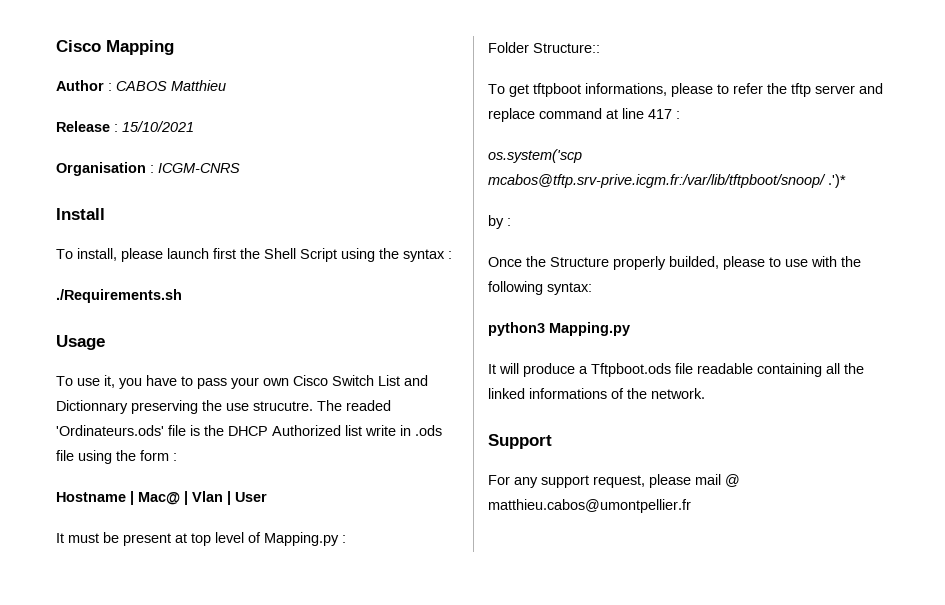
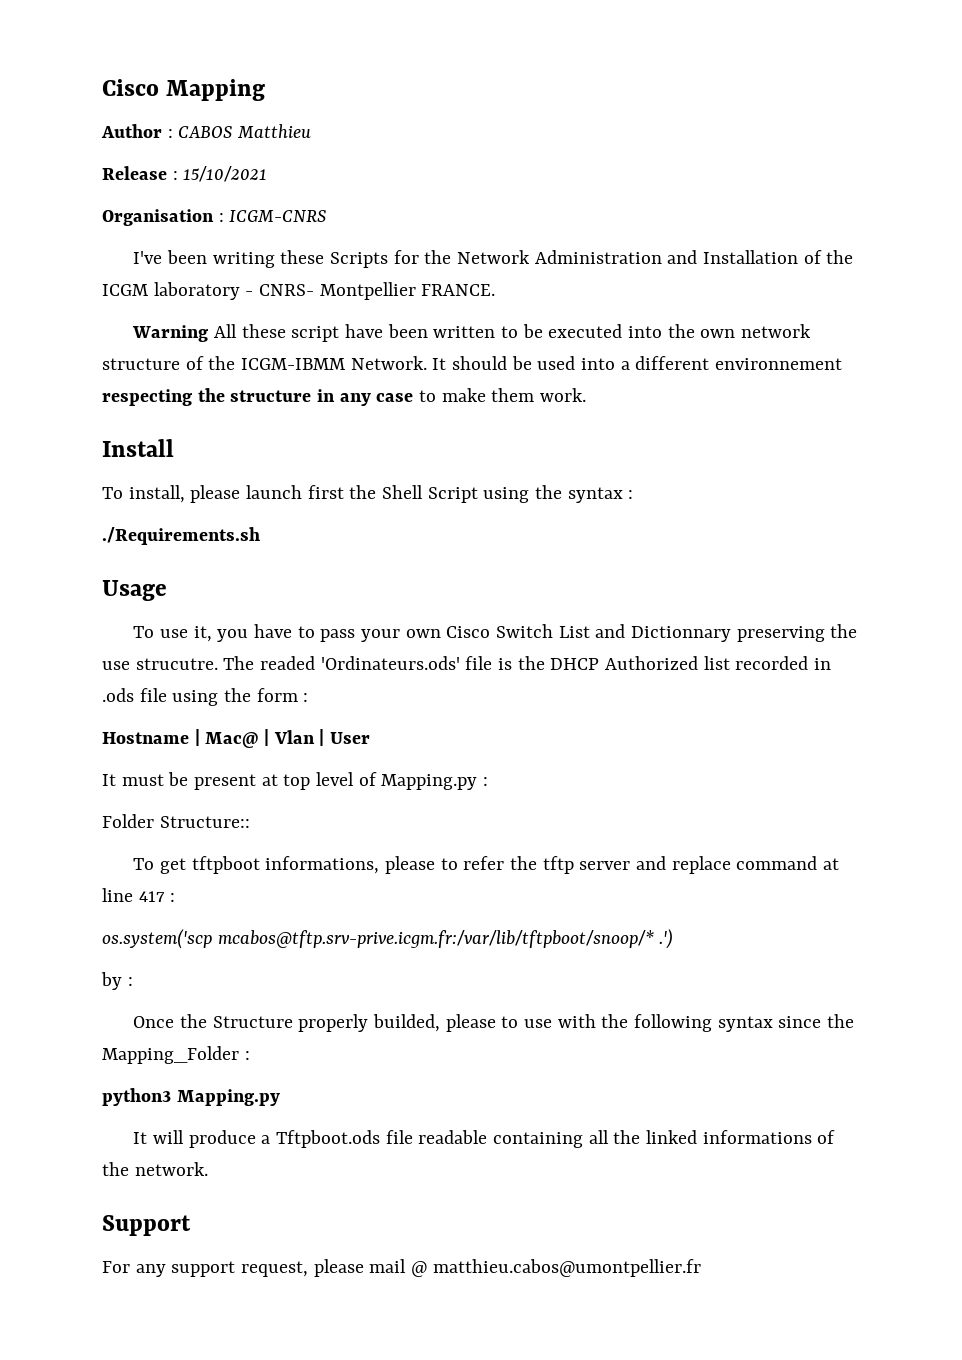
+ I've been writing these Scripts for the Network Administration and Installation of the ICGM laboratory - CNRS- Montpellier FRANCE.
+ Warning All these script have been written to be executed into the own network structure of the ICGM-IBMM Network. It should be used into a different environnement respecting the structure in any case to make them work.
- The readed 'Ordinateurs.ods' file is the DHCP Authorized list write in .ods file using the form :
+ The readed 'Ordinateurs.ods' file is the DHCP Authorized list recorded in .ods file using the form :
- os.system('scp mcabos@tftp.srv-prive.icgm.fr:/var/lib/tftpboot/snoop/ .')*
+ os.system('scp mcabos@tftp.srv-prive.icgm.fr:/var/lib/tftpboot/snoop/* .')
- Once the Structure properly builded, please to use with the following syntax:
+ Once the Structure properly builded, please to use with the following syntax since the Mapping_Folder :

